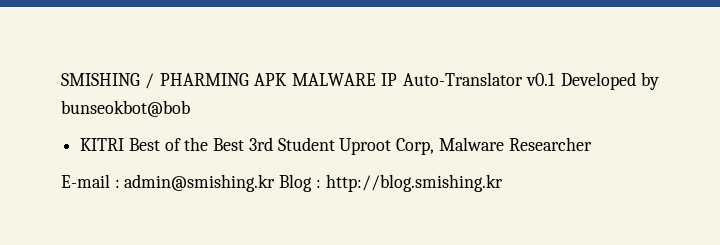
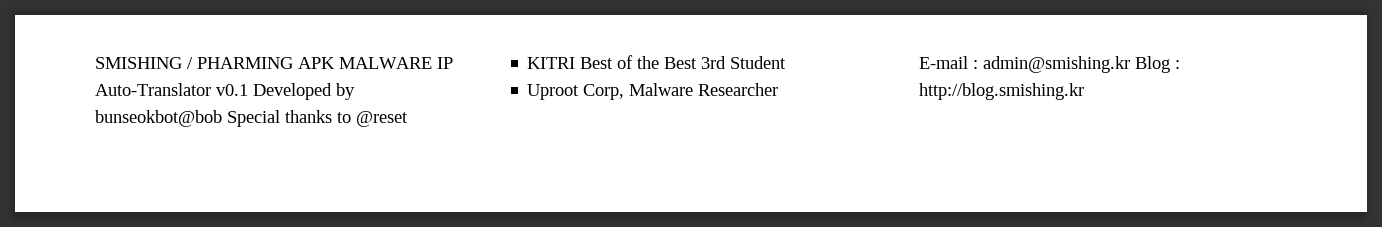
- SMISHING / PHARMING APK MALWARE IP Auto-Translator v0.1 Developed by bunseokbot@bob
+ SMISHING / PHARMING APK MALWARE IP Auto-Translator v0.1 Developed by bunseokbot@bob Special thanks to @reset
- KITRI Best of the Best 3rd Student Uproot Corp, Malware Researcher
+ KITRI Best of the Best 3rd Student
+ Uproot Corp, Malware Researcher

